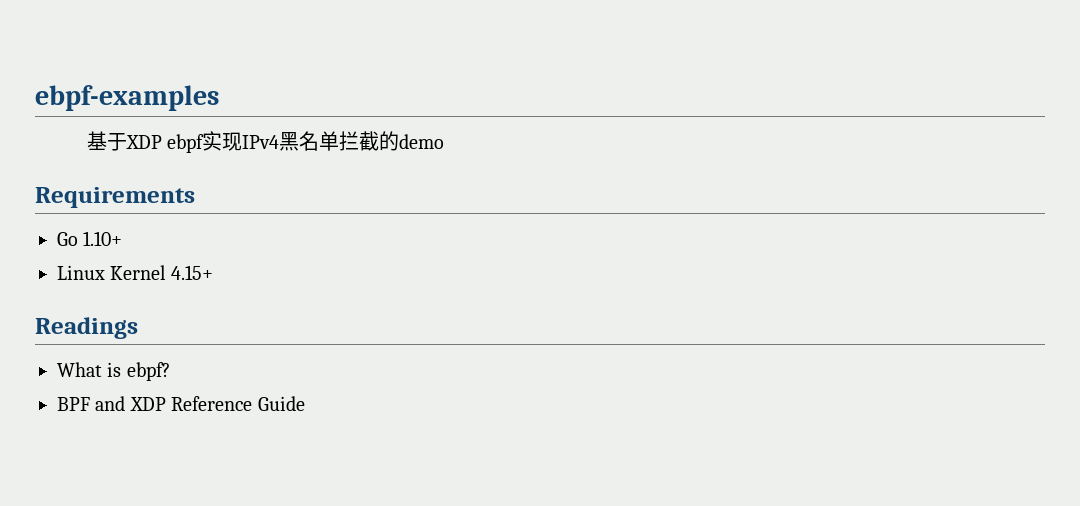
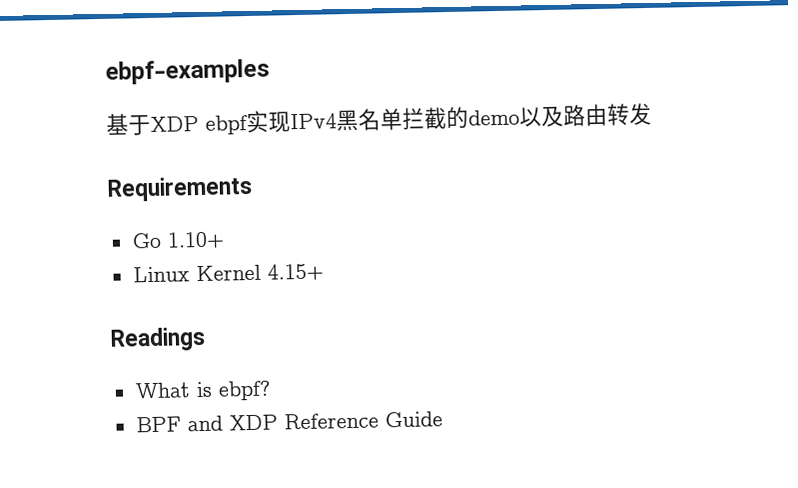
- 基于XDP ebpf实现IPv4黑名单拦截的demo
+ 基于XDP ebpf实现IPv4黑名单拦截的demo以及路由转发

